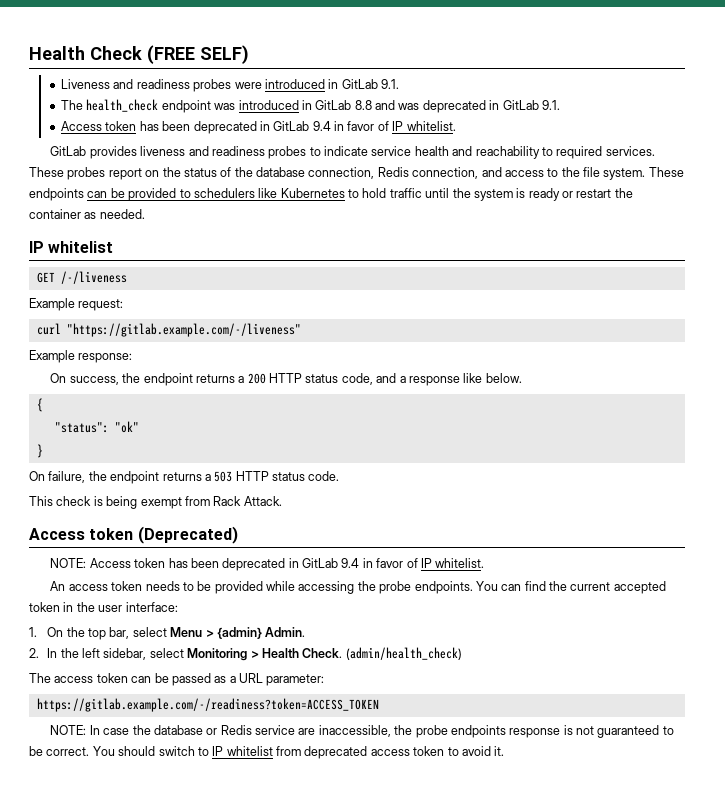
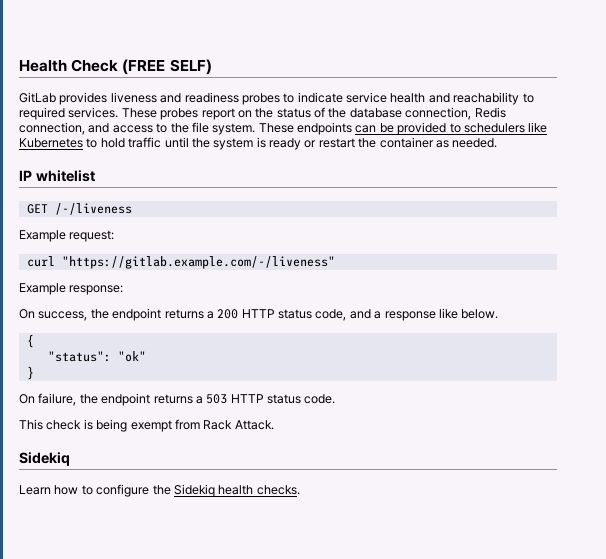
- Liveness and readiness probes were introduced in GitLab 9.1.
- The health_check endpoint was introduced in GitLab 8.8 and was deprecated in GitLab 9.1.
- Access token has been deprecated in GitLab 9.4 in favor of IP whitelist.
  This check is being exempt from Rack Attack.
- Access token (Deprecated)
- NOTE: Access token has been deprecated in GitLab 9.4 in favor of IP whitelist.
- An access token needs to be provided while accessing the probe endpoints. You can find the current accepted token in the user interface:
- 1. On the top bar, select Menu > {admin} Admin.
- 2. In the left sidebar, select Monitoring > Health Check. (admin/health_check)
- The access token can be passed as a URL parameter:
- https://gitlab.example.com/-/readiness?token=ACCESS_TOKEN
- NOTE: In case the database or Redis service are inaccessible, the probe endpoints response is not guaranteed to be correct. You should switch to IP whitelist from deprecated access token to avoid it.
+ Sidekiq
+ Learn how to configure the Sidekiq health checks.

